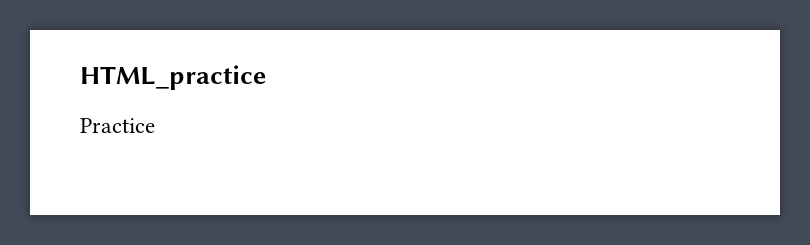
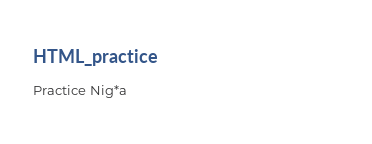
- Practice
+ Practice Nig*a

